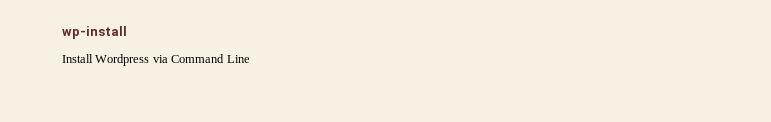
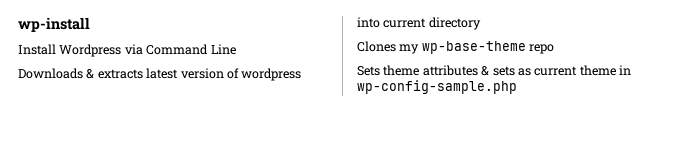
+ Downloads & extracts latest version of wordpress into current directory
+ Clones my wp-base-theme repo
+ Sets theme attributes & sets as current theme in wp-config-sample.php

